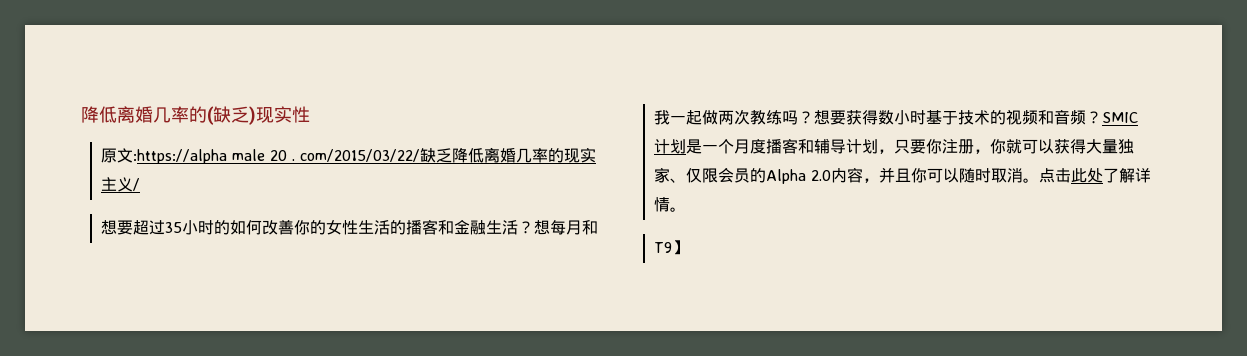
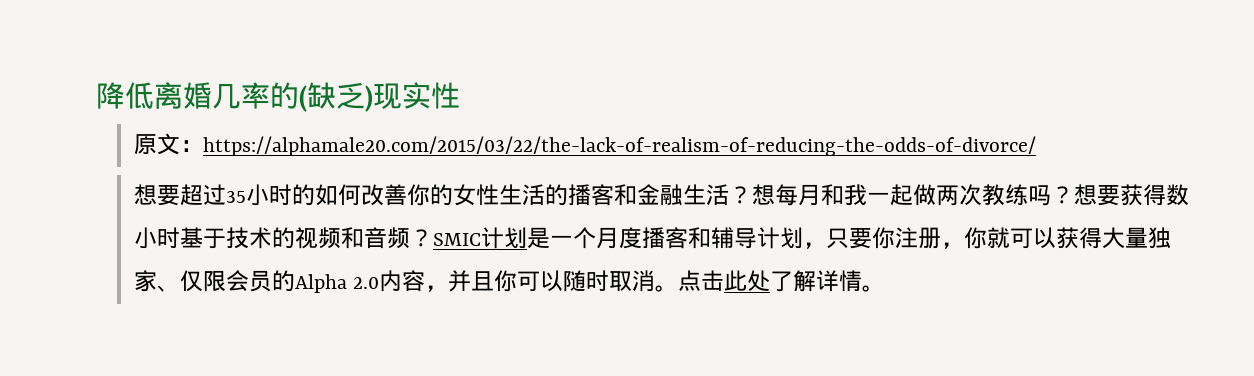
- 原文:https://alpha male 20 . com/2015/03/22/缺乏降低离婚几率的现实主义/
+ 原文：https://alphamale20.com/2015/03/22/the-lack-of-realism-of-reducing-the-odds-of-divorce/
- T9】

